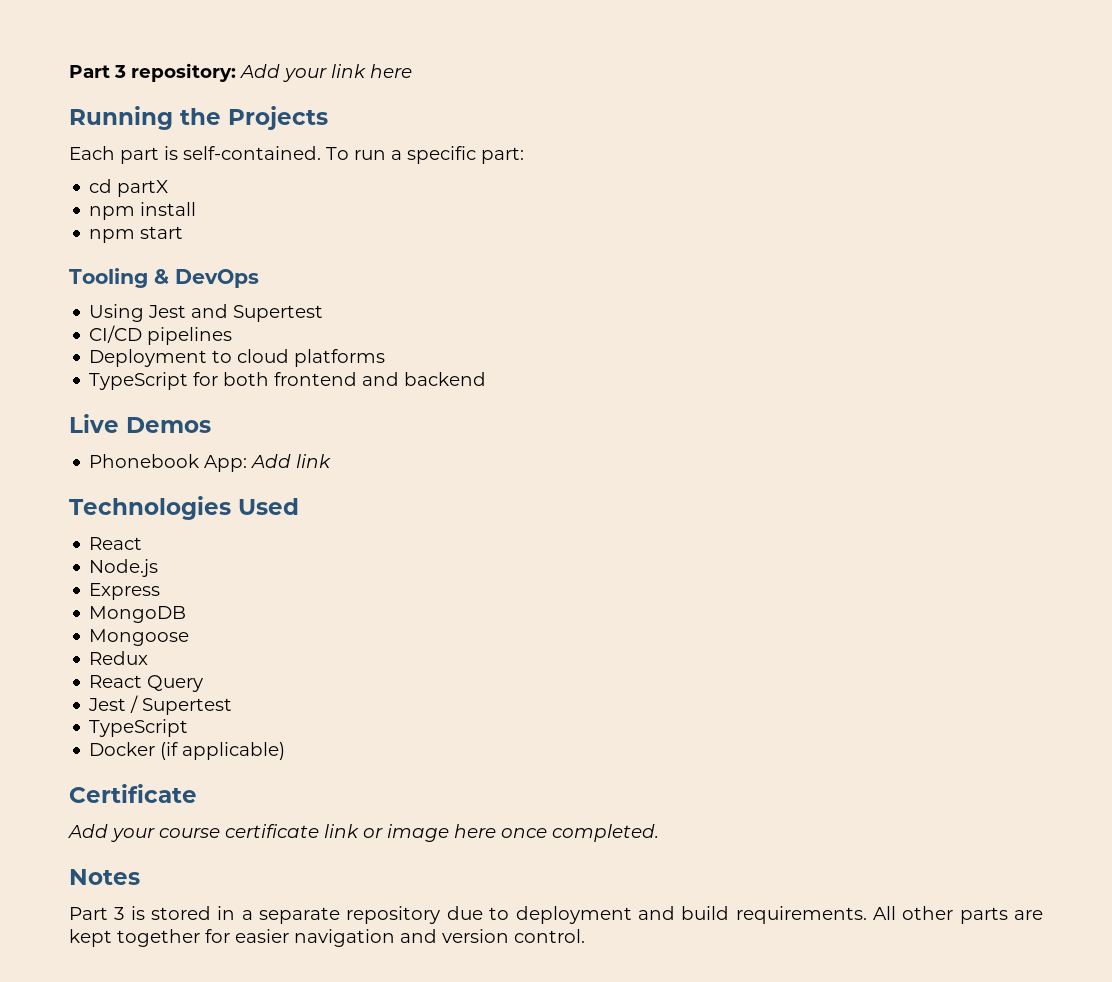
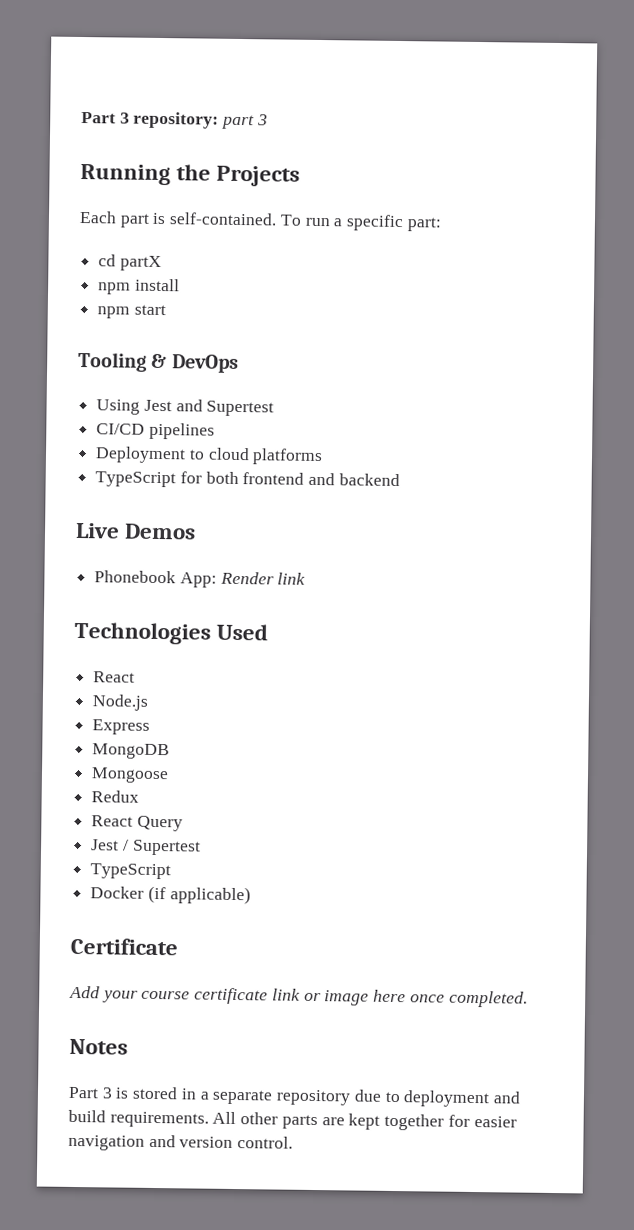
- Part 3 repository: Add your link here
+ Part 3 repository: part 3
- Phonebook App: Add link
+ Phonebook App: Render link

